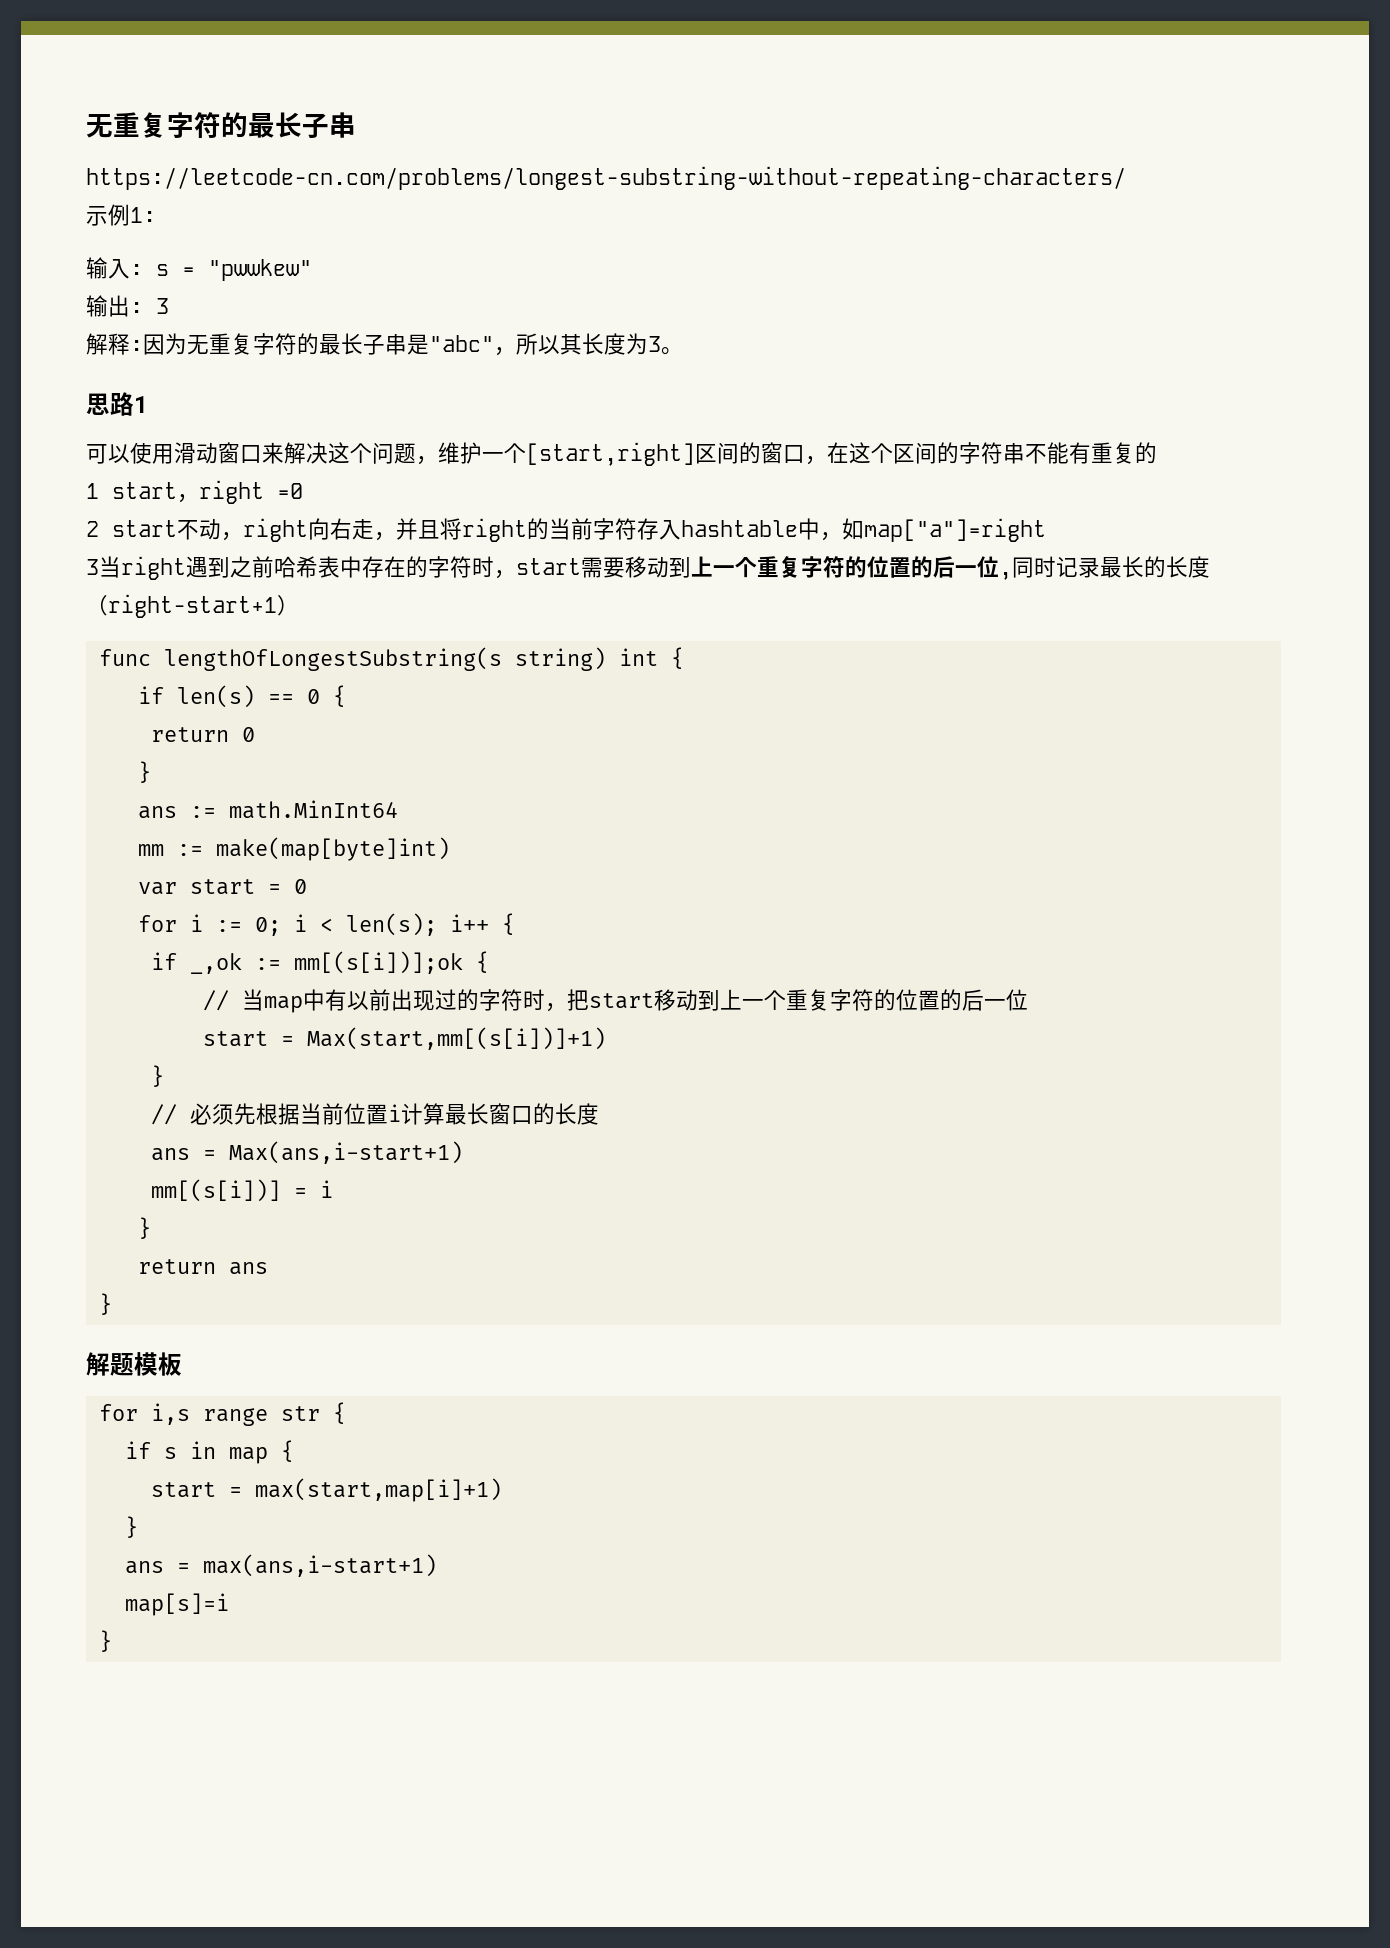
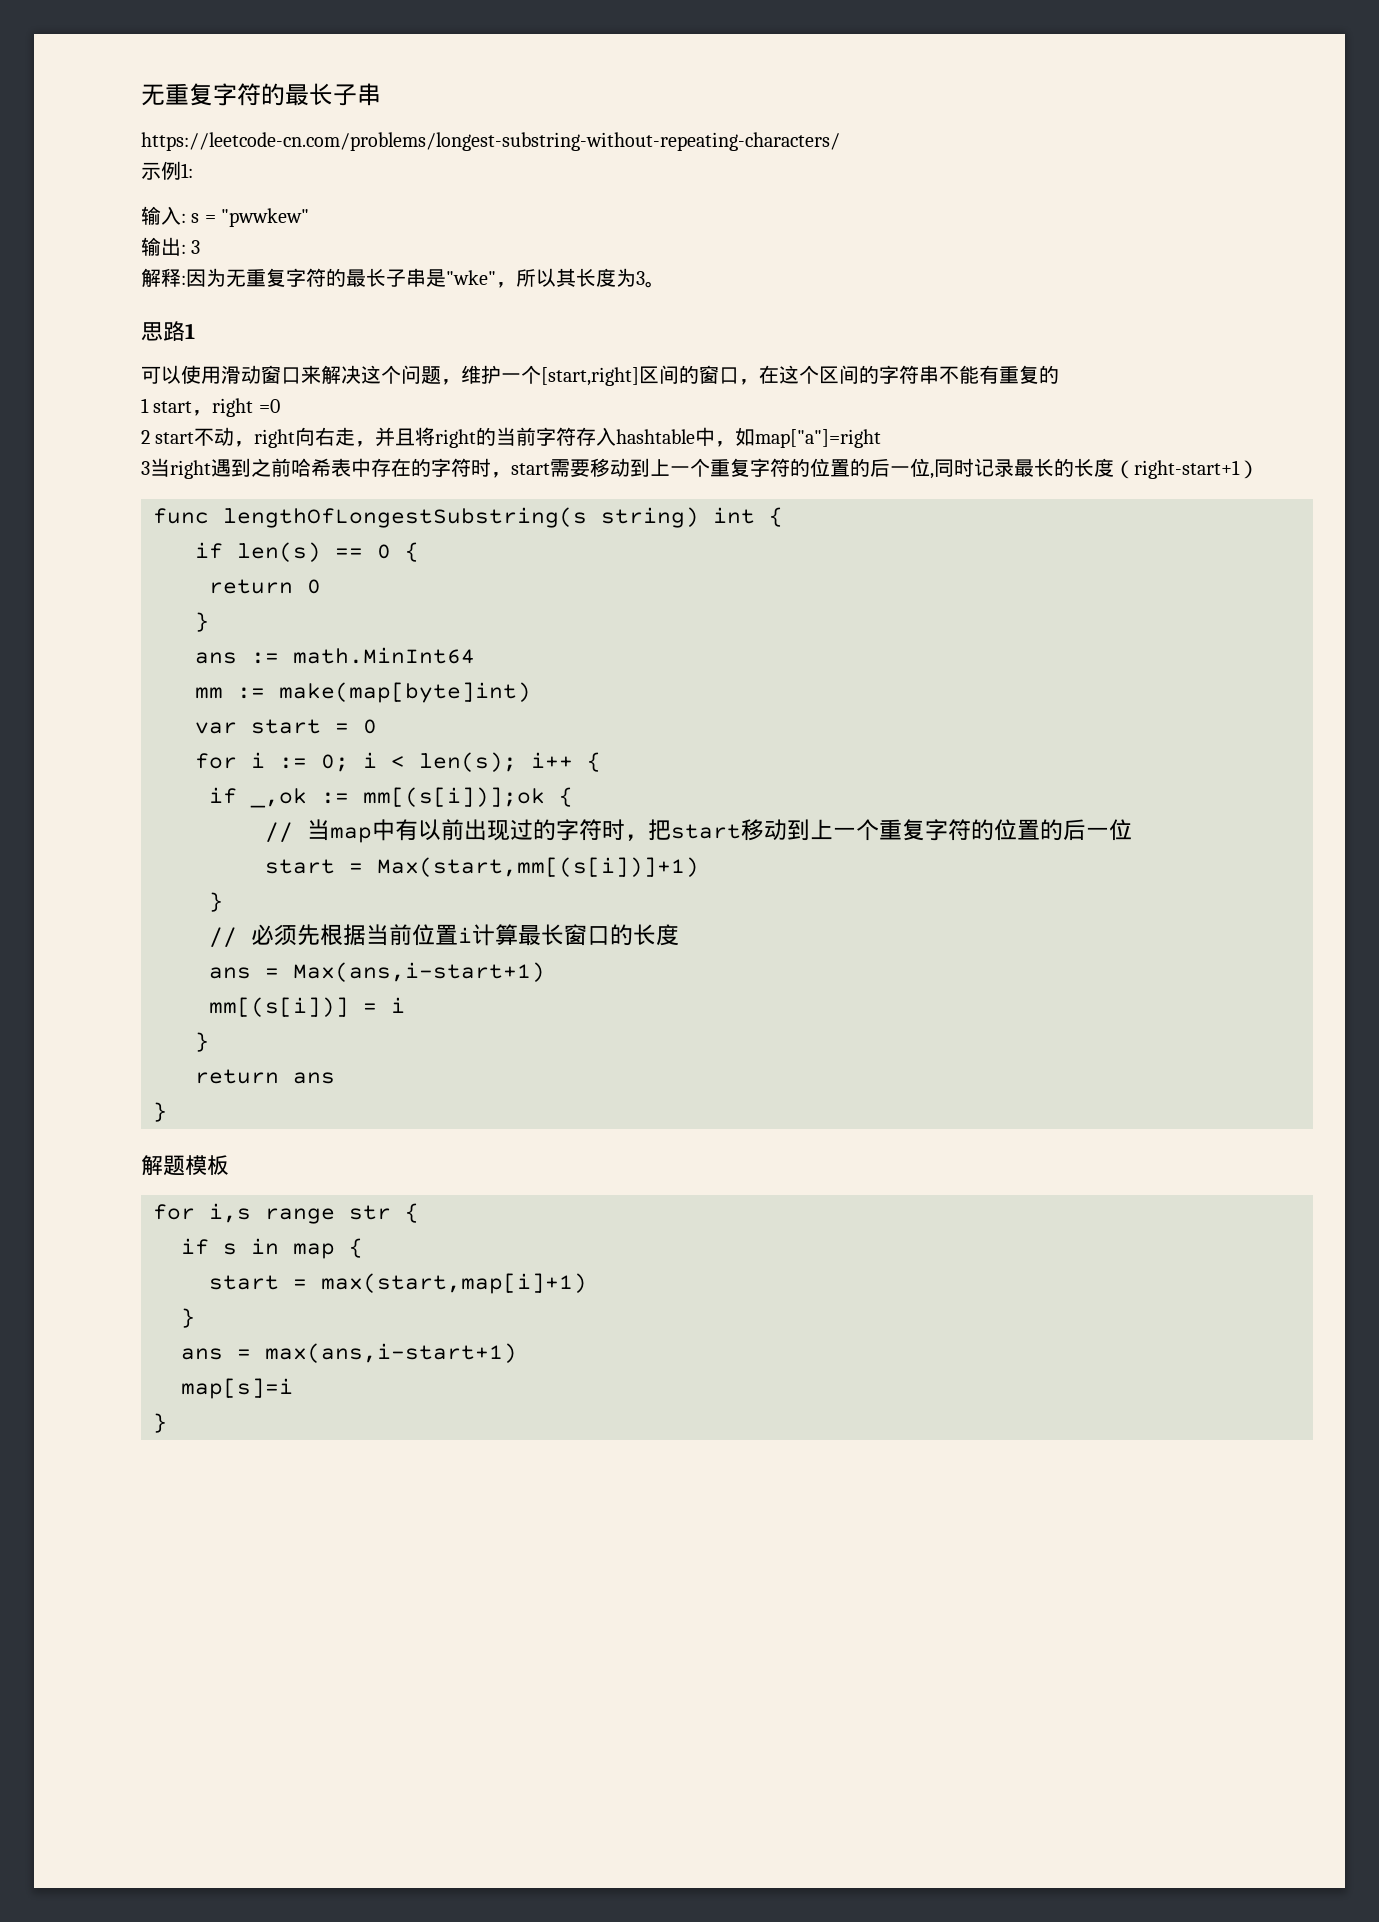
- 解释:因为无重复字符的最长子串是"abc"，所以其长度为3。
+ 解释:因为无重复字符的最长子串是"wke"，所以其长度为3。

